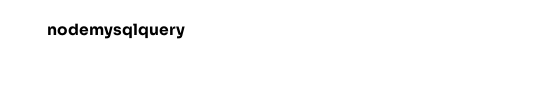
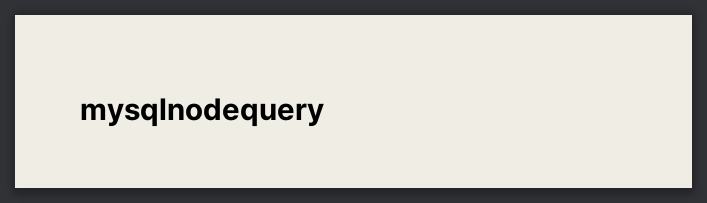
- nodemysqlquery
+ mysqlnodequery

